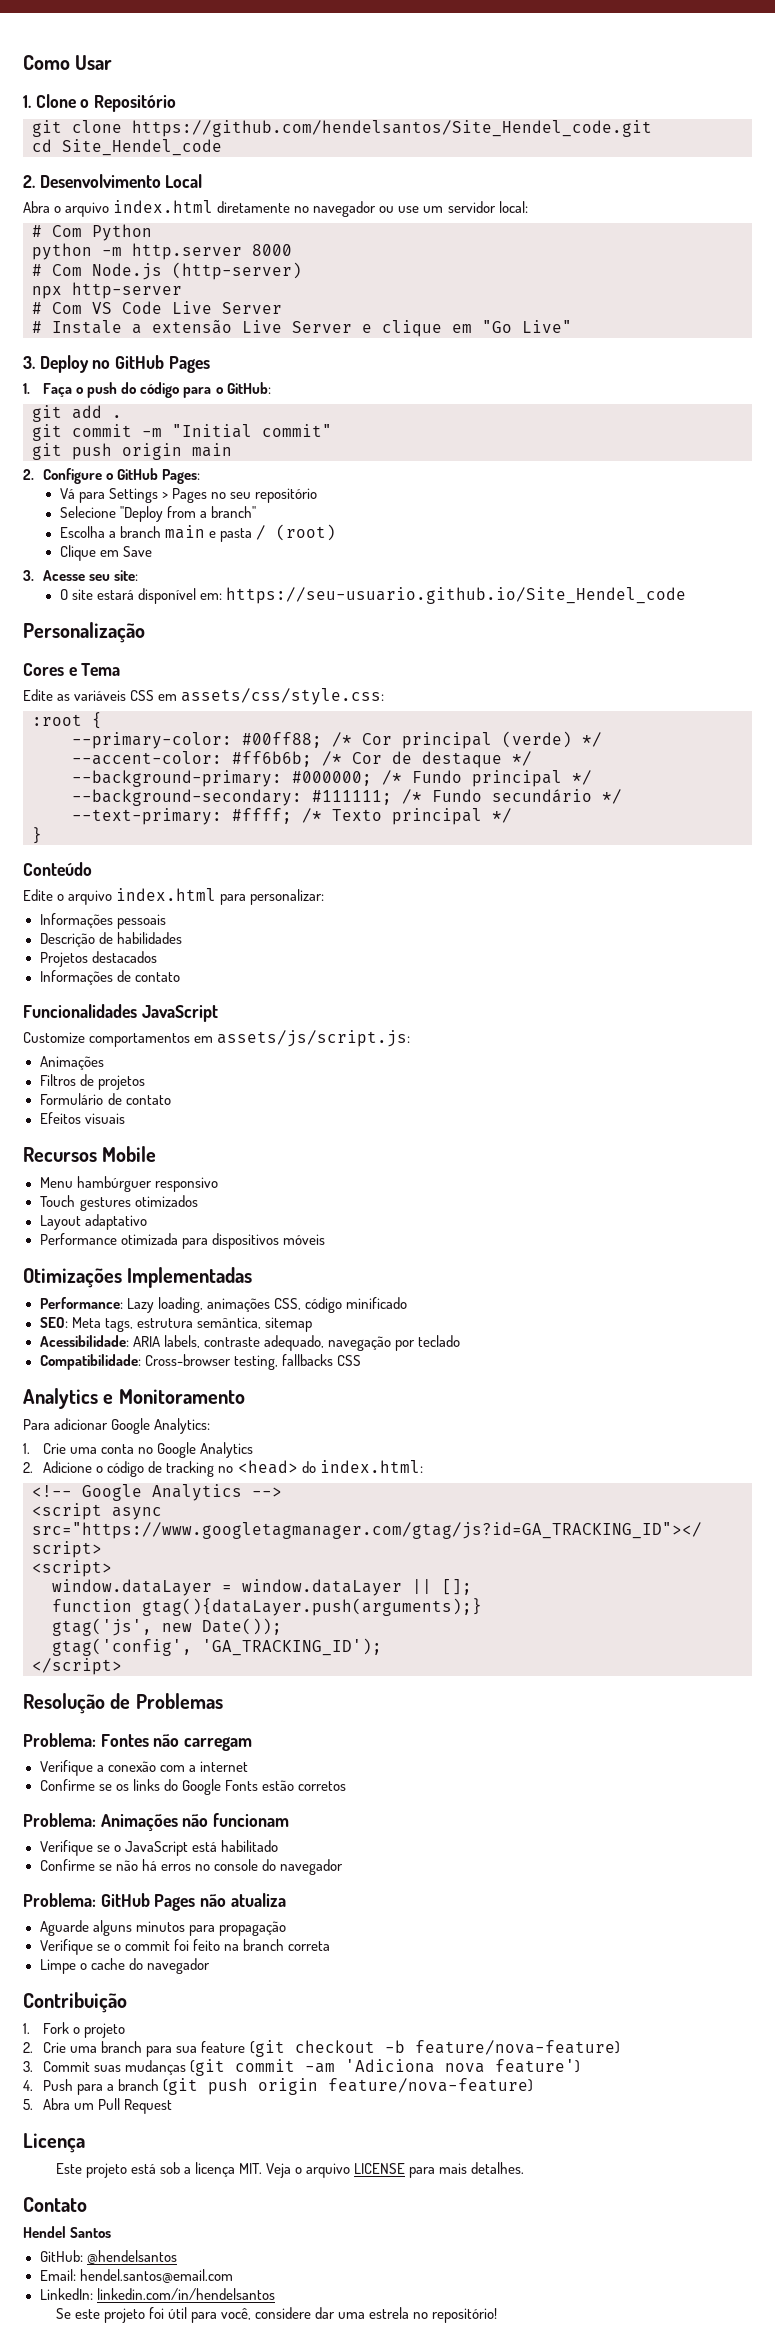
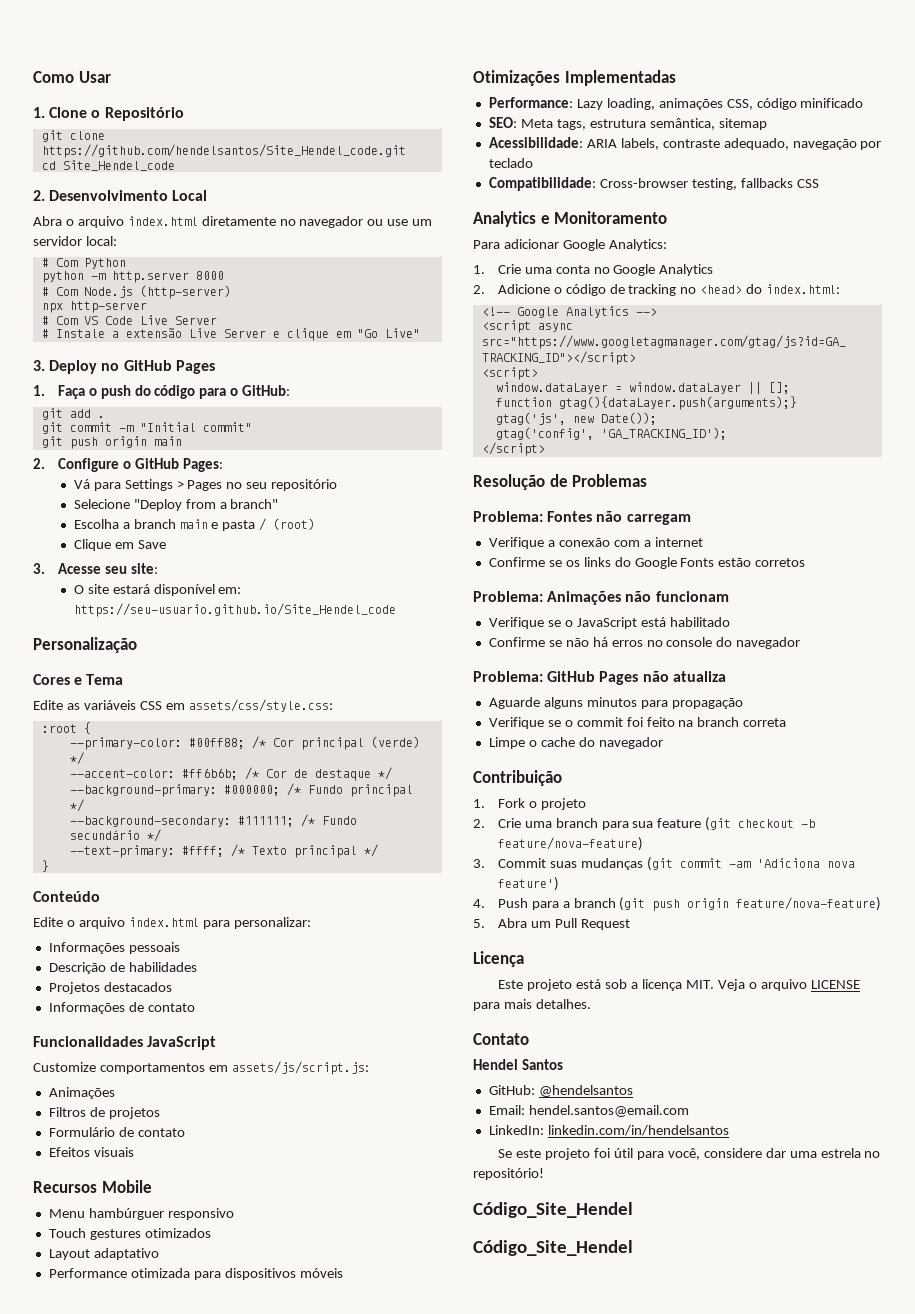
  Se este projeto foi útil para você, considere dar uma estrela no repositório!
+ Código_Site_Hendel
+ Código_Site_Hendel

